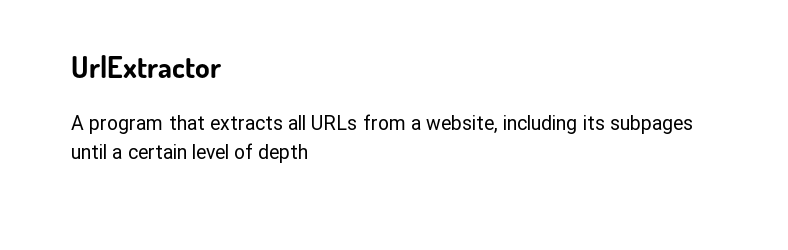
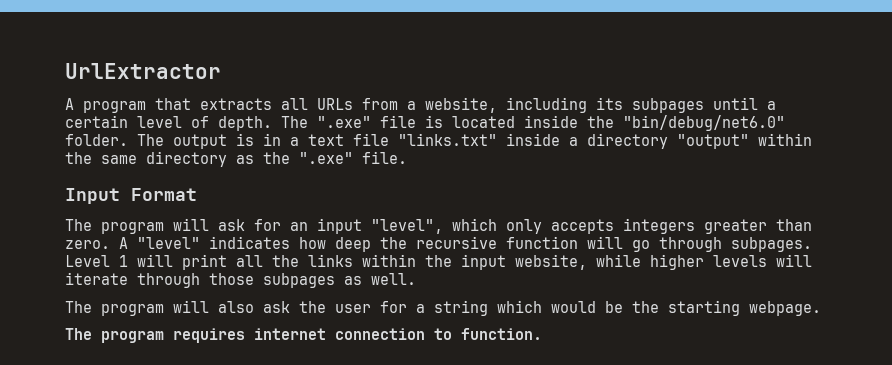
- A program that extracts all URLs from a website, including its subpages until a certain level of depth
+ A program that extracts all URLs from a website, including its subpages until a certain level of depth. The ".exe" file is located inside the "bin/debug/net6.0" folder. The output is in a text file "links.txt" inside a directory "output" within the same directory as the ".exe" file.
+ Input Format
+ The program will ask for an input "level", which only accepts integers greater than zero. A "level" indicates how deep the recursive function will go through subpages. Level 1 will print all the links within the input website, while higher levels will iterate through those subpages as well.
+ The program will also ask the user for a string which would be the starting webpage.
+ The program requires internet connection to function.

